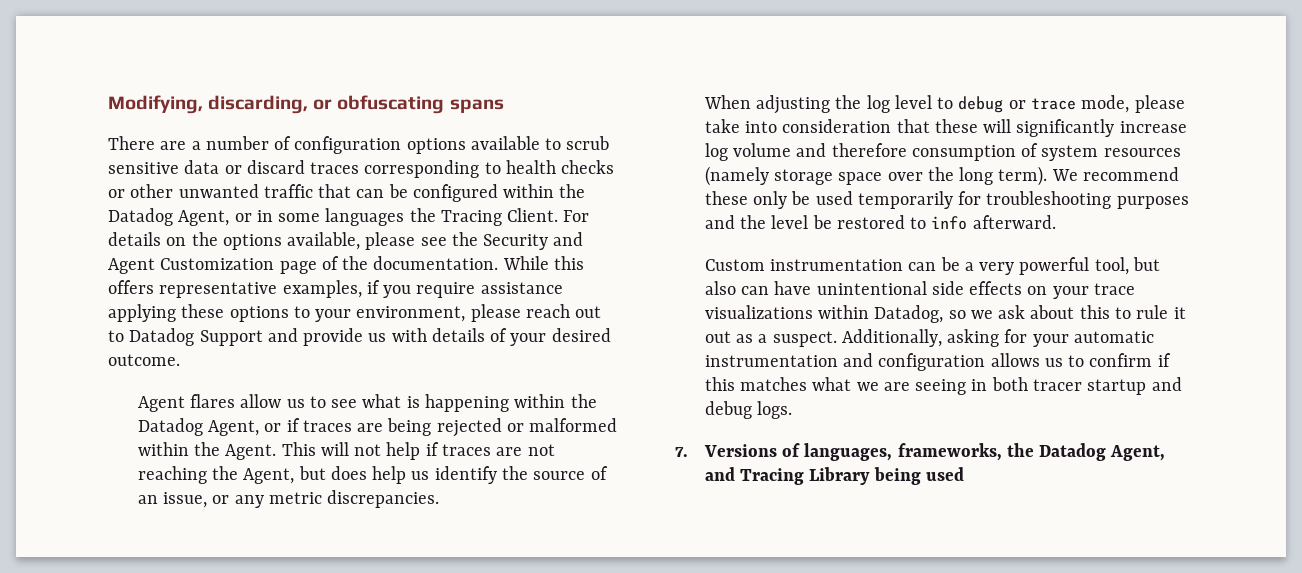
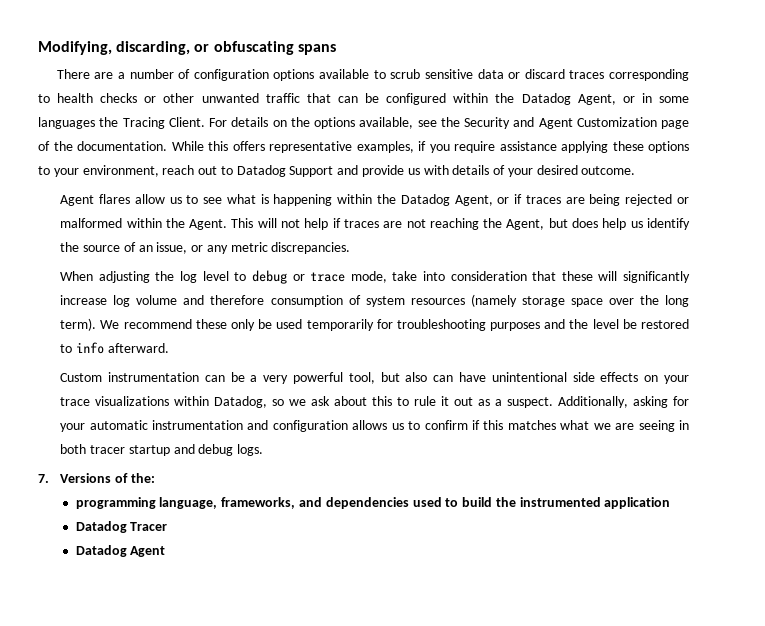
- For details on the options available, please see the Security and Agent Customization page of the documentation.
+ For details on the options available, see the Security and Agent Customization page of the documentation.
- While this offers representative examples, if you require assistance applying these options to your environment, please reach out to Datadog Support and provide us with details of your desired outcome.
+ While this offers representative examples, if you require assistance applying these options to your environment, reach out to Datadog Support and provide us with details of your desired outcome.
- When adjusting the log level to debug or trace mode, please take into consideration that these will significantly increase log volume and therefore consumption of system resources (namely storage space over the long term).
+ When adjusting the log level to debug or trace mode, take into consideration that these will significantly increase log volume and therefore consumption of system resources (namely storage space over the long term).
- 7. Versions of languages, frameworks, the Datadog Agent, and Tracing Library being used
+ 7. Versions of the:
+ programming language, frameworks, and dependencies used to build the instrumented application
+ Datadog Tracer
+ Datadog Agent

